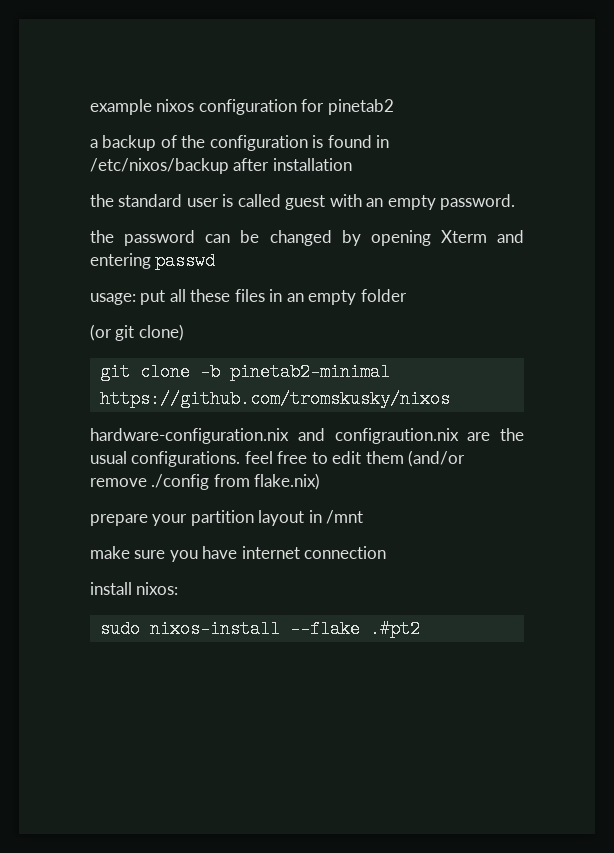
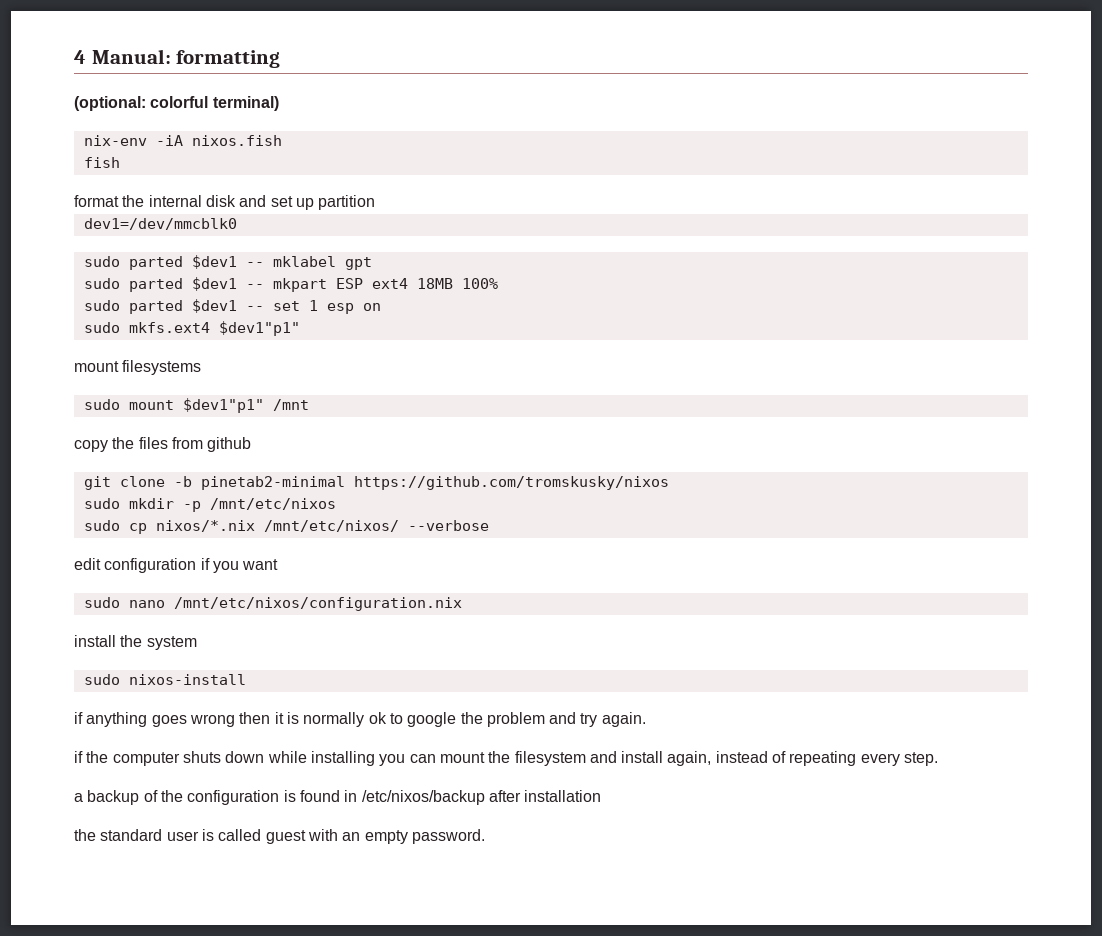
- example nixos configuration for pinetab2
+ 4 Manual: formatting
+ (optional: colorful terminal)
+ nix-env -iA nixos.fish
+ fish
+ format the internal disk and set up partition
+ dev1=/dev/mmcblk0
+ sudo parted $dev1 -- mklabel gpt
+ sudo parted $dev1 -- mkpart ESP ext4 18MB 100%
+ sudo parted $dev1 -- set 1 esp on
+ sudo mkfs.ext4 $dev1"p1"
+ mount filesystems
+ sudo mount $dev1"p1" /mnt
+ copy the files from github
+ git clone -b pinetab2-minimal https://github.com/tromskusky/nixos
+ sudo mkdir -p /mnt/etc/nixos
+ sudo cp nixos/*.nix /mnt/etc/nixos/ --verbose
+ edit configuration if you want
+ sudo nano /mnt/etc/nixos/configuration.nix
+ install the system
+ sudo nixos-install
+ if anything goes wrong then it is normally ok to google the problem and try again.
+ if the computer shuts down while installing you can mount the filesystem and install again, instead of repeating every step.
- the password can be changed by opening Xterm and entering passwd
- usage: put all these files in an empty folder
- (or git clone)
- git clone -b pinetab2-minimal https://github.com/tromskusky/nixos
- hardware-configuration.nix and configraution.nix are the usual configurations. feel free to edit them (and/or remove ./config from flake.nix)
- prepare your partition layout in /mnt
- make sure you have internet connection
- install nixos:
- sudo nixos-install --flake .#pt2

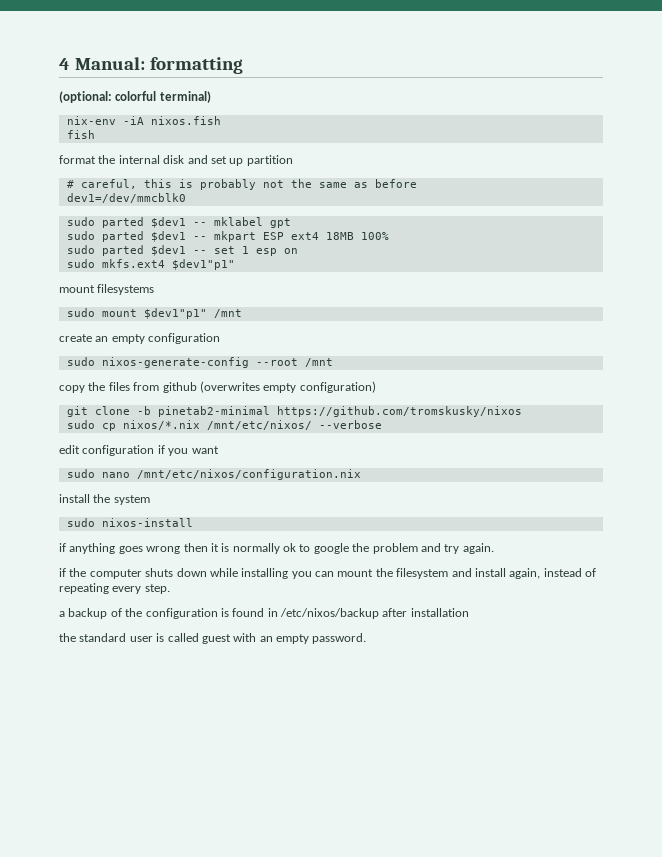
+ # careful, this is probably not the same as before
+ create an empty configuration
+ sudo nixos-generate-config --root /mnt
- copy the files from github
+ copy the files from github (overwrites empty configuration)
- sudo mkdir -p /mnt/etc/nixos

